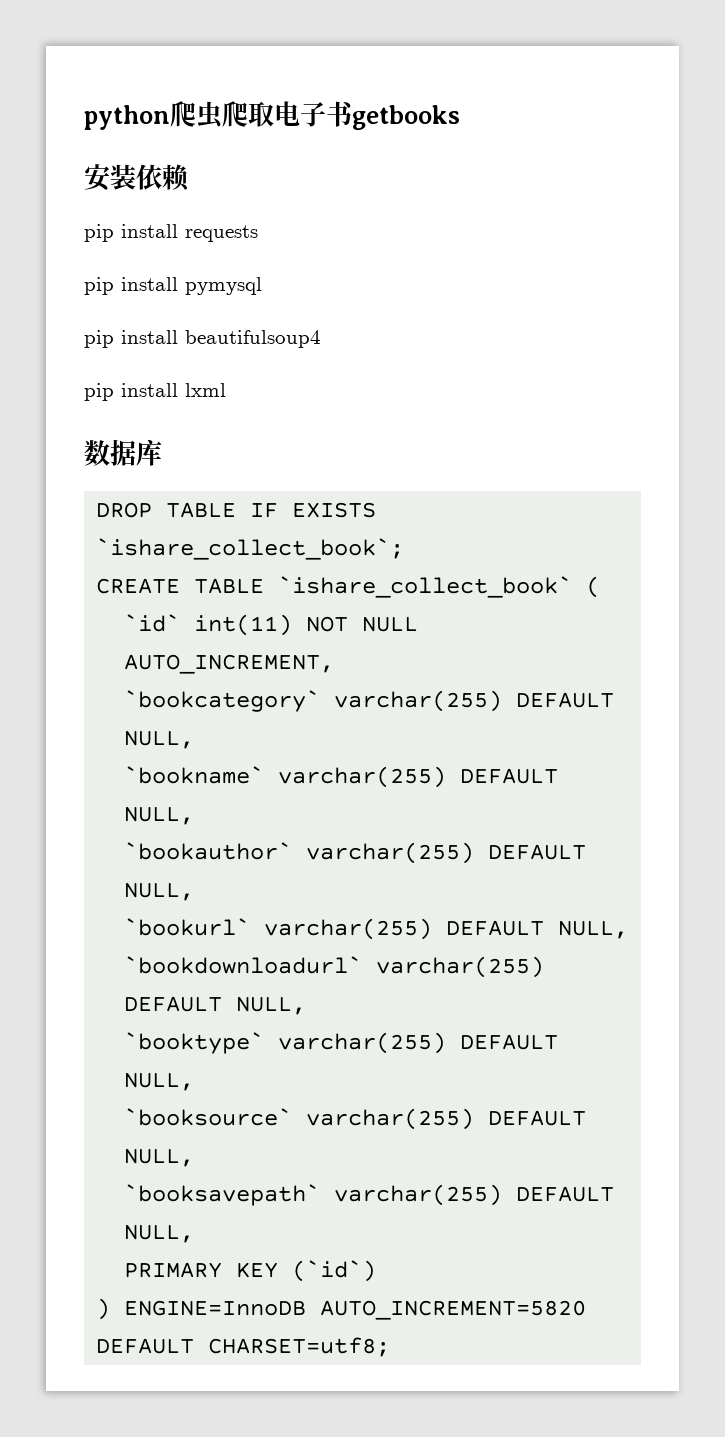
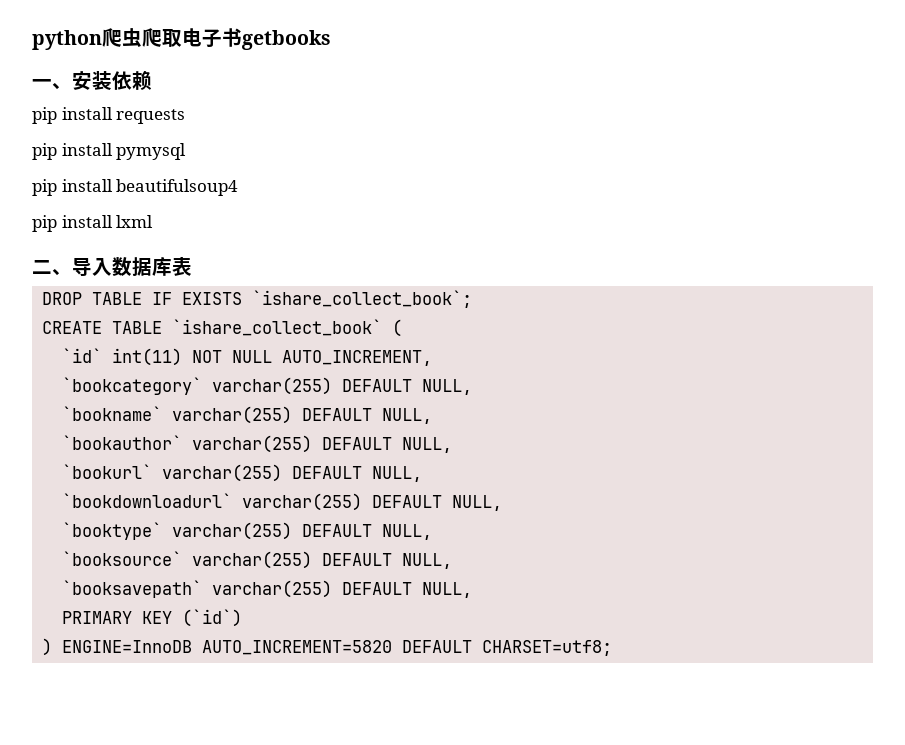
- 安装依赖
+ 一、安装依赖
- 数据库
+ 二、导入数据库表

